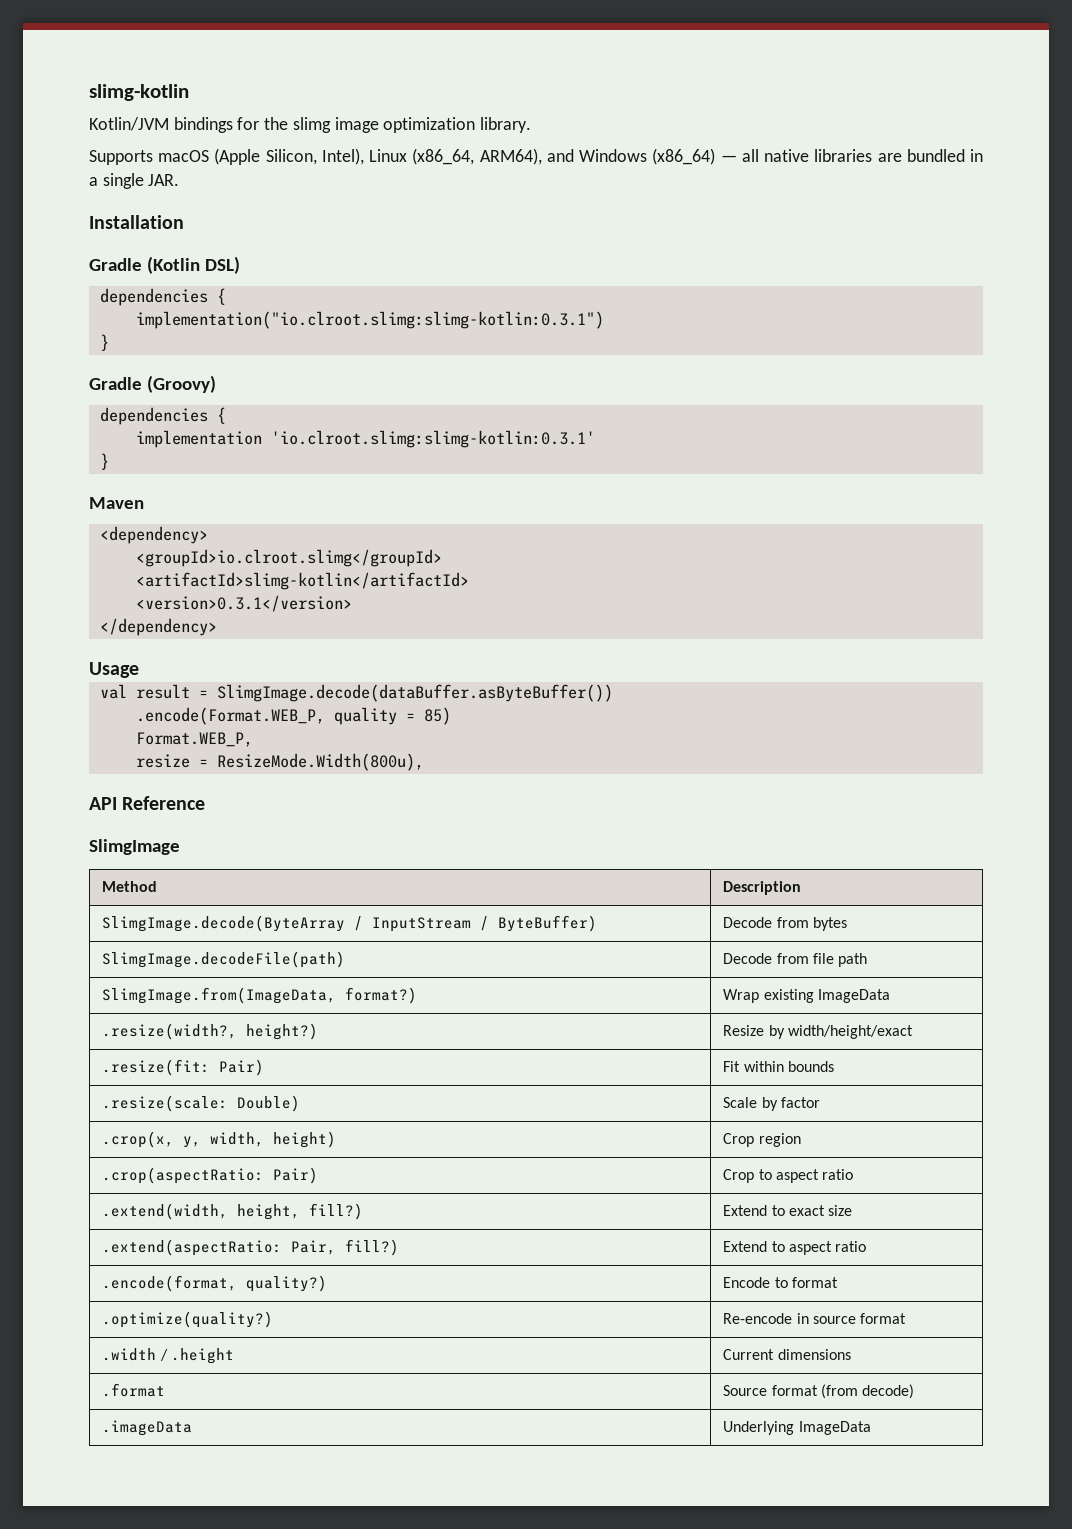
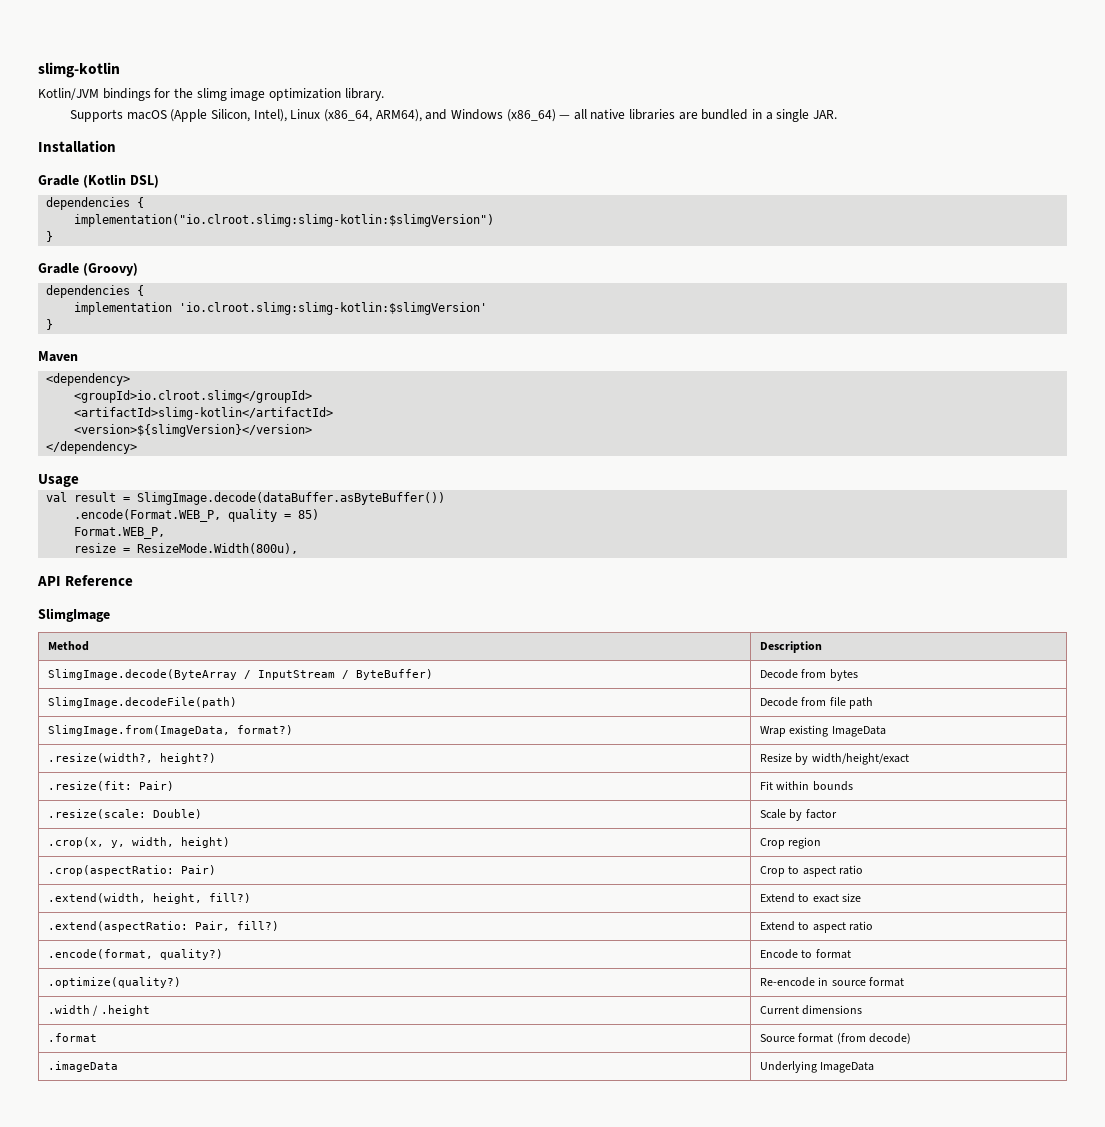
- implementation("io.clroot.slimg:slimg-kotlin:0.3.1")
+ implementation("io.clroot.slimg:slimg-kotlin:$slimgVersion")
- implementation 'io.clroot.slimg:slimg-kotlin:0.3.1'
+ implementation 'io.clroot.slimg:slimg-kotlin:$slimgVersion'
- <version>0.3.1</version>
+ <version>${slimgVersion}</version>

